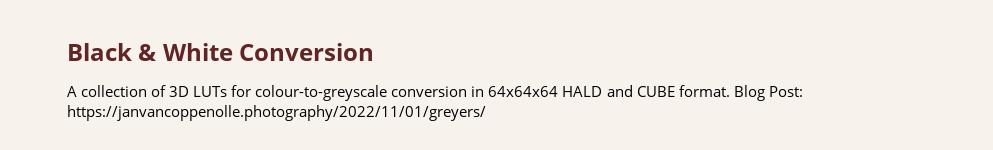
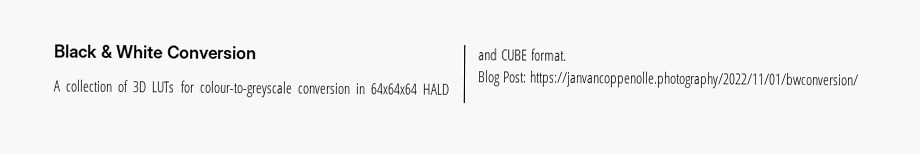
- A collection of 3D LUTs for colour-to-greyscale conversion in 64x64x64 HALD and CUBE format. Blog Post: https://janvancoppenolle.photography/2022/11/01/greyers/
+ A collection of 3D LUTs for colour-to-greyscale conversion in 64x64x64 HALD and CUBE format.
+ Blog Post: https://janvancoppenolle.photography/2022/11/01/bwconversion/

